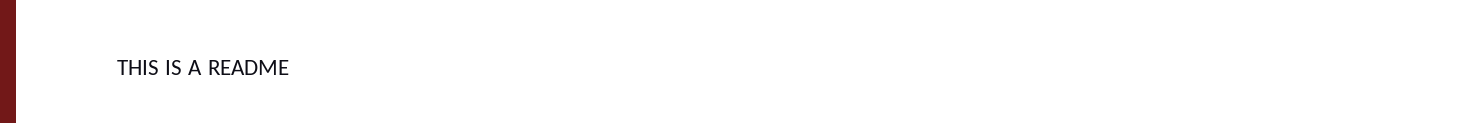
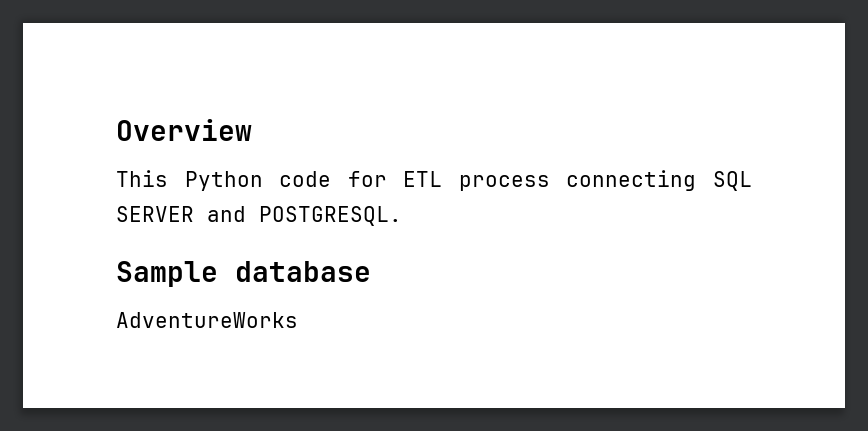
- THIS IS A README
+ Overview
+ This Python code for ETL process connecting SQL SERVER and POSTGRESQL.
+ Sample database
+ AdventureWorks

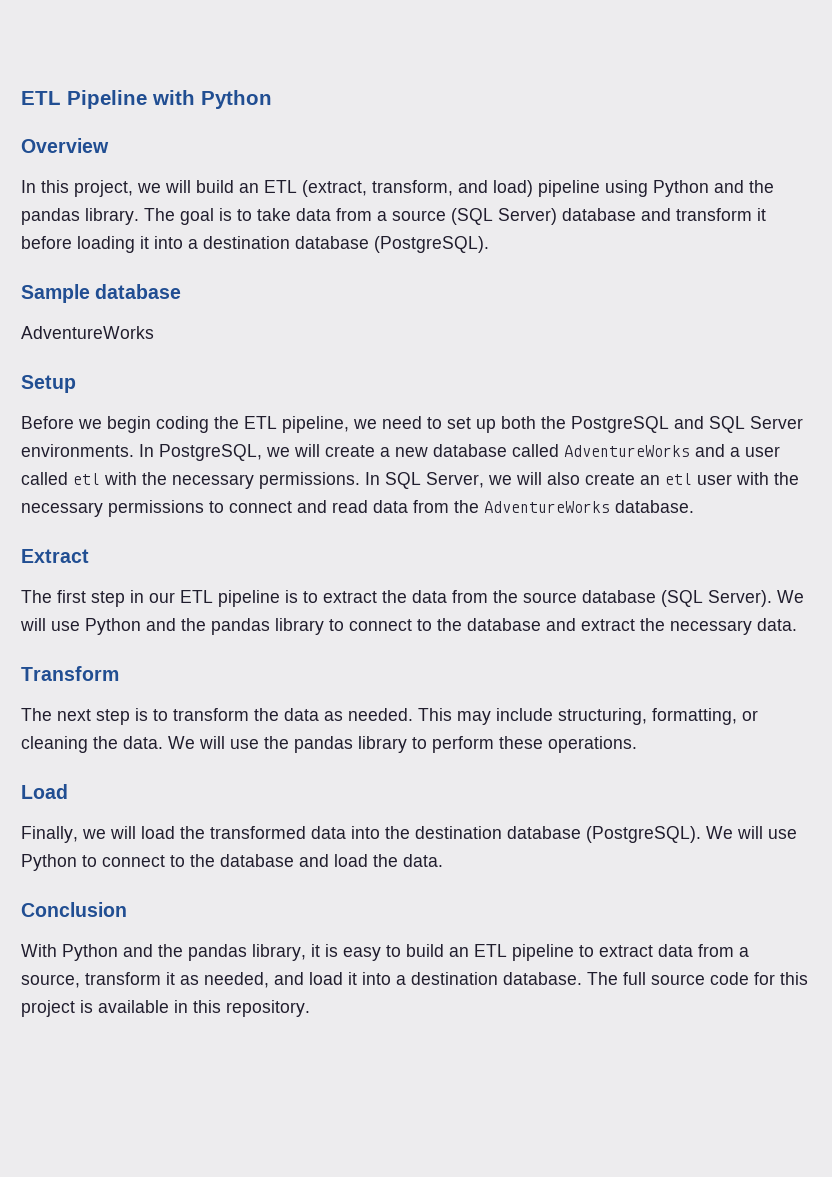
+ ETL Pipeline with Python
  Overview
- This Python code for ETL process connecting SQL SERVER and POSTGRESQL.
+ In this project, we will build an ETL (extract, transform, and load) pipeline using Python and the pandas library. The goal is to take data from a source (SQL Server) database and transform it before loading it into a destination database (PostgreSQL).
  Sample database
  AdventureWorks
+ Setup
+ Before we begin coding the ETL pipeline, we need to set up both the PostgreSQL and SQL Server environments. In PostgreSQL, we will create a new database called AdventureWorks and a user called etl with the necessary permissions. In SQL Server, we will also create an etl user with the necessary permissions to connect and read data from the AdventureWorks database.
+ Extract
+ The first step in our ETL pipeline is to extract the data from the source database (SQL Server). We will use Python and the pandas library to connect to the database and extract the necessary data.
+ Transform
+ The next step is to transform the data as needed. This may include structuring, formatting, or cleaning the data. We will use the pandas library to perform these operations.
+ Load
+ Finally, we will load the transformed data into the destination database (PostgreSQL). We will use Python to connect to the database and load the data.
+ Conclusion
+ With Python and the pandas library, it is easy to build an ETL pipeline to extract data from a source, transform it as needed, and load it into a destination database. The full source code for this project is available in this repository.

